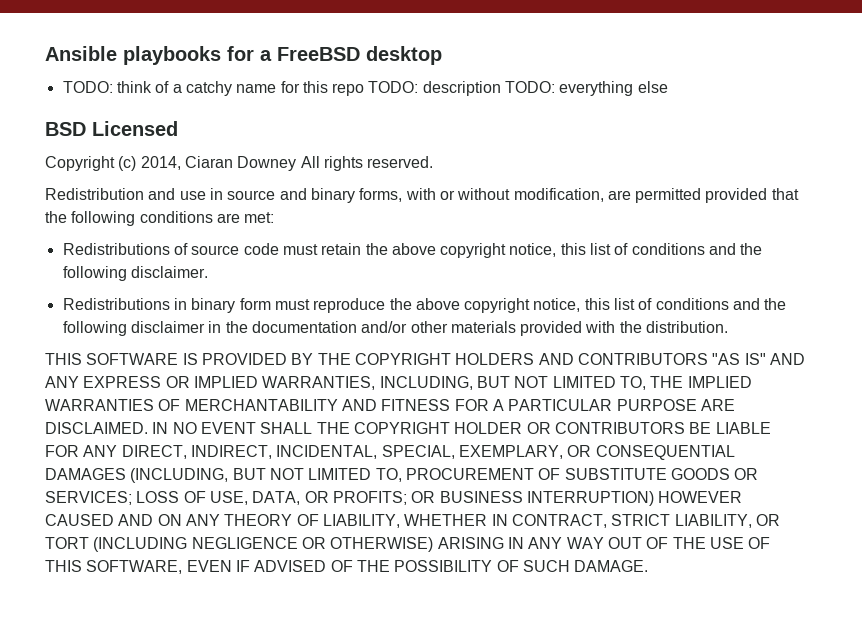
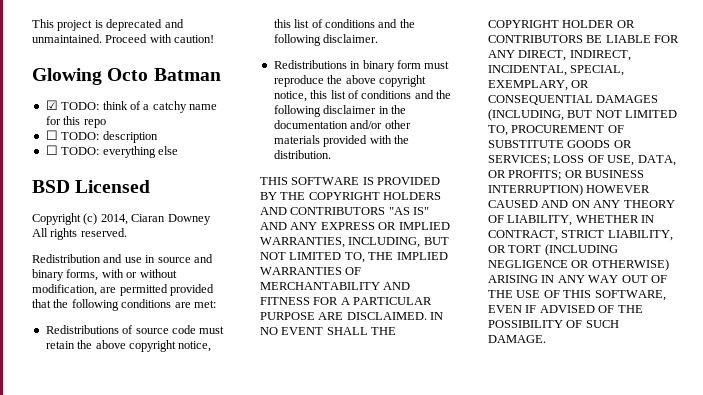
- Ansible playbooks for a FreeBSD desktop
- TODO: think of a catchy name for this repo TODO: description TODO: everything else
+ This project is deprecated and unmaintained. Proceed with caution!
+ Glowing Octo Batman
+ ☑ TODO: think of a catchy name for this repo
+ ☐ TODO: description
+ ☐ TODO: everything else

